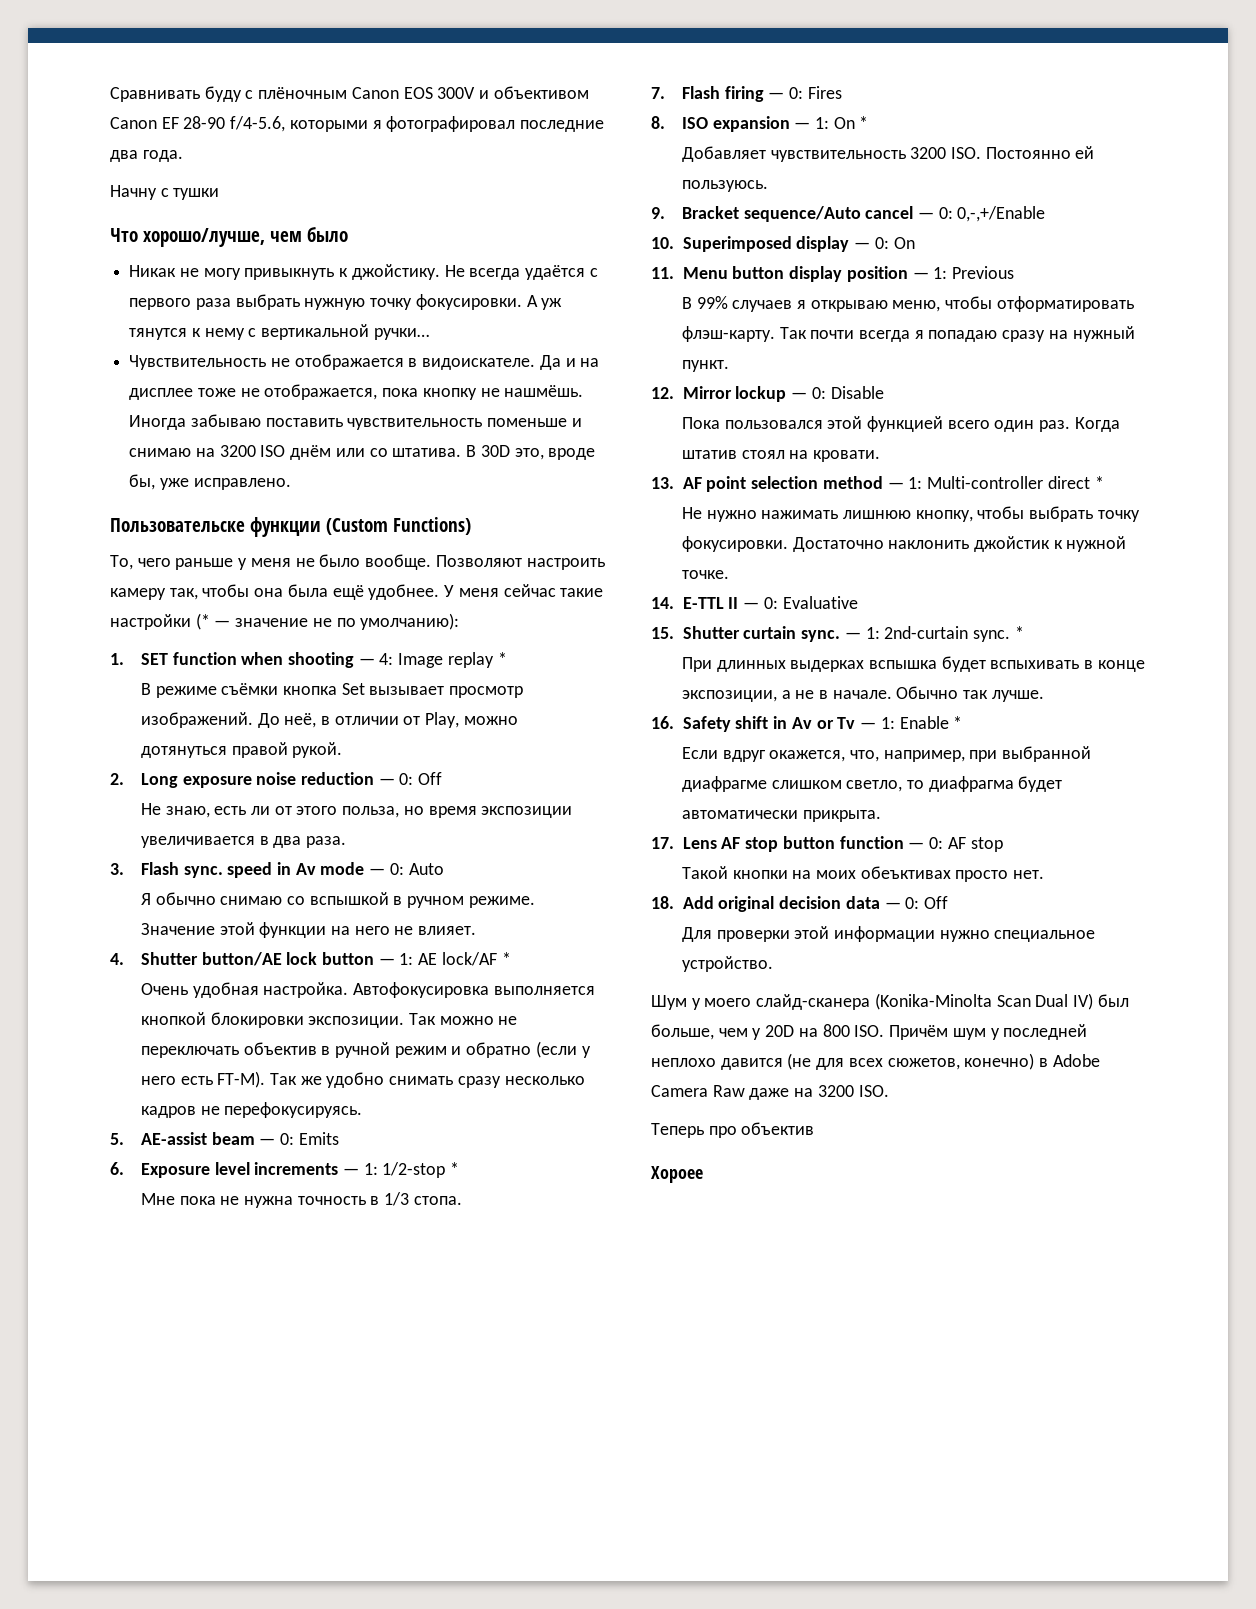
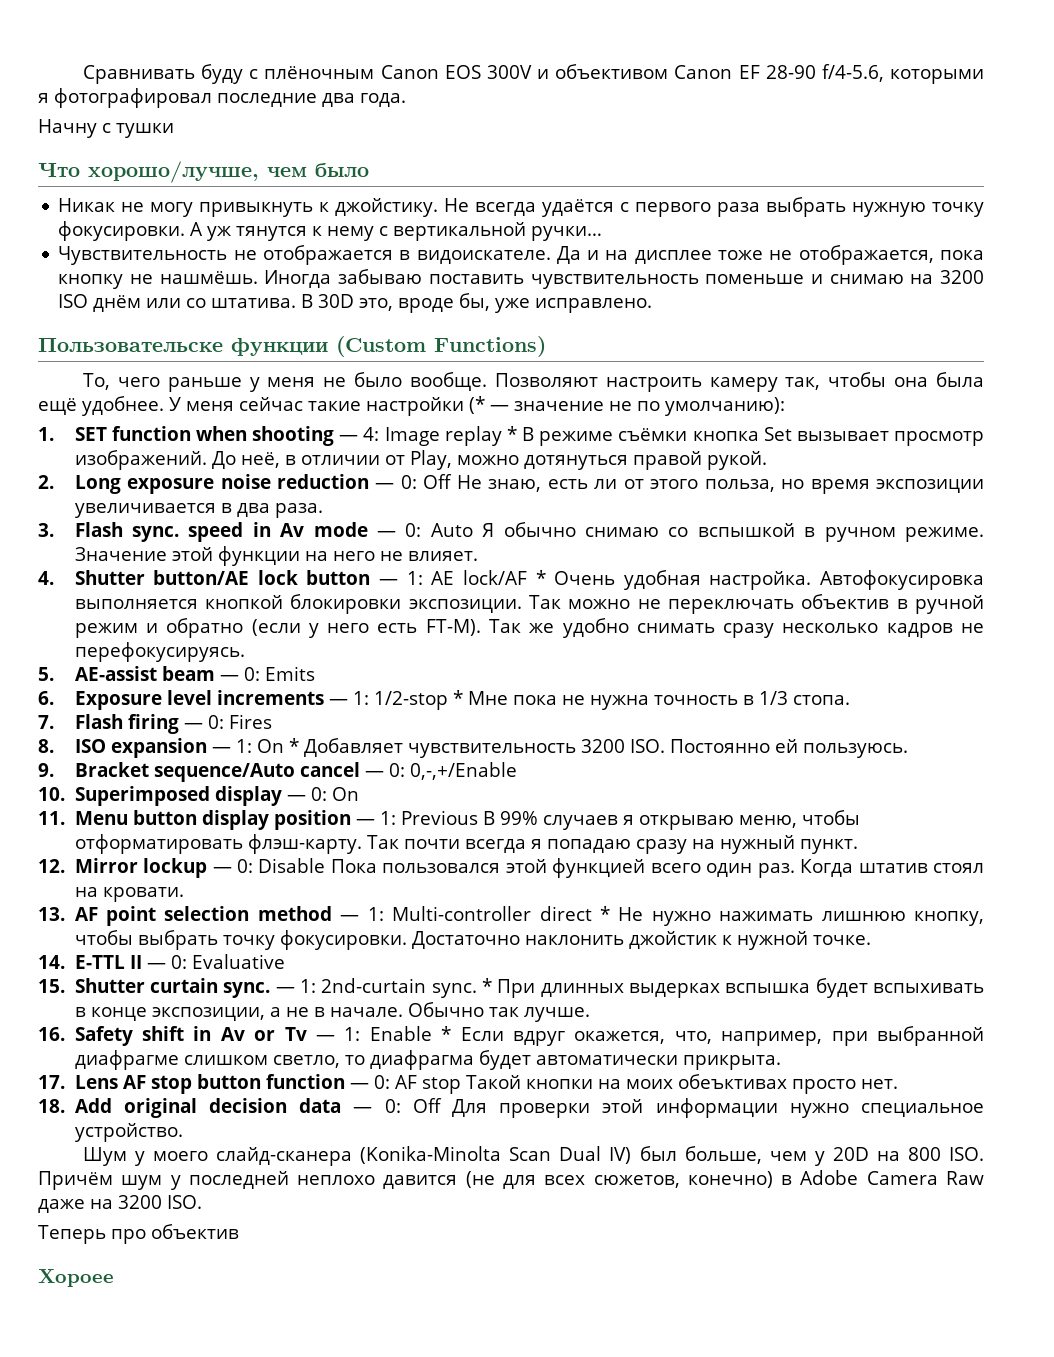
- 1. SET function when shooting — 4: Image replay *
- В режиме съёмки кнопка Set вызывает просмотр изображений.
+ 1. SET function when shooting — 4: Image replay * В режиме съёмки кнопка Set вызывает просмотр изображений.
- 2. Long exposure noise reduction — 0: Off
- Не знаю, есть ли от этого польза, но время экспозиции увеличивается в два раза.
+ 2. Long exposure noise reduction — 0: Off Не знаю, есть ли от этого польза, но время экспозиции увеличивается в два раза.
- 3. Flash sync. speed in Av mode — 0: Auto
- Я обычно снимаю со вспышкой в ручном режиме.
+ 3. Flash sync. speed in Av mode — 0: Auto Я обычно снимаю со вспышкой в ручном режиме.
- 4. Shutter button/AE lock button — 1: AE lock/AF *
- Очень удобная настройка.
+ 4. Shutter button/AE lock button — 1: AE lock/AF * Очень удобная настройка.
- 6. Exposure level increments — 1: 1/2-stop *
- Мне пока не нужна точность в 1/3 стопа.
+ 6. Exposure level increments — 1: 1/2-stop * Мне пока не нужна точность в 1/3 стопа.
- 8. ISO expansion — 1: On *
- Добавляет чувствительность 3200 ISO. Постоянно ей пользуюсь.
+ 8. ISO expansion — 1: On * Добавляет чувствительность 3200 ISO. Постоянно ей пользуюсь.
- 11. Menu button display position — 1: Previous
- В 99% случаев я открываю меню, чтобы отформатировать флэш-карту.
+ 11. Menu button display position — 1: Previous В 99% случаев я открываю меню, чтобы отформатировать флэш-карту.
- 12. Mirror lockup — 0: Disable
- Пока пользовался этой функцией всего один раз.
+ 12. Mirror lockup — 0: Disable Пока пользовался этой функцией всего один раз.
- 13. AF point selection method — 1: Multi-controller direct *
- Не нужно нажимать лишнюю кнопку, чтобы выбрать точку фокусировки.
+ 13. AF point selection method — 1: Multi-controller direct * Не нужно нажимать лишнюю кнопку, чтобы выбрать точку фокусировки.
- — 1: 2nd-curtain sync. *
- При длинных выдерках вспышка будет вспыхивать в конце экспозиции, а не в начале.
+ — 1: 2nd-curtain sync. * При длинных выдерках вспышка будет вспыхивать в конце экспозиции, а не в начале.
- 16. Safety shift in Av or Tv — 1: Enable *
- Если вдруг окажется, что, например, при выбранной диафрагме слишком светло, то диафрагма будет автоматически прикрыта.
+ 16. Safety shift in Av or Tv — 1: Enable * Если вдруг окажется, что, например, при выбранной диафрагме слишком светло, то диафрагма будет автоматически прикрыта.
- 17. Lens AF stop button function — 0: AF stop
- Такой кнопки на моих обеъктивах просто нет.
+ 17. Lens AF stop button function — 0: AF stop Такой кнопки на моих обеъктивах просто нет.
- 18. Add original decision data — 0: Off
- Для проверки этой информации нужно специальное устройство.
+ 18. Add original decision data — 0: Off Для проверки этой информации нужно специальное устройство.

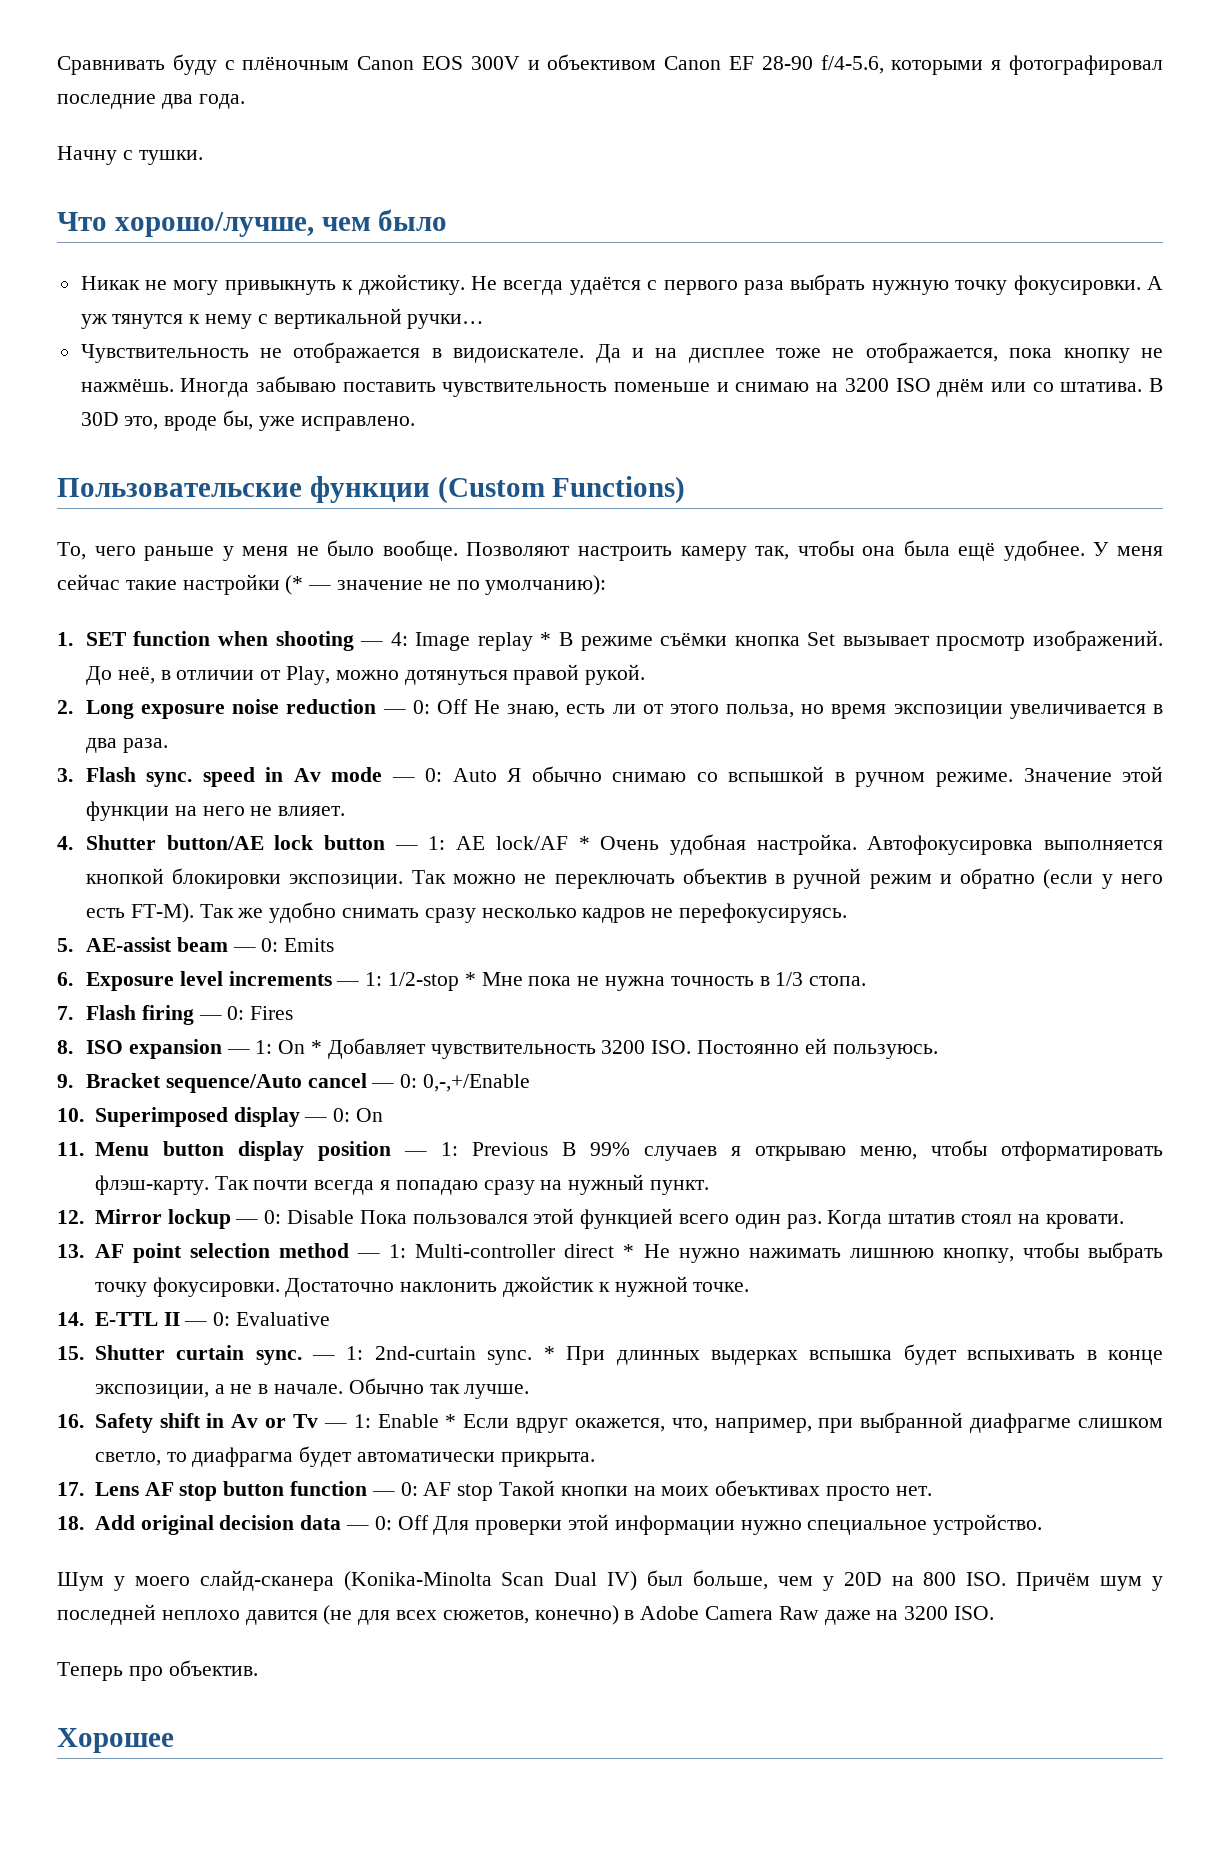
- Начну с тушки
+ Начну с тушки.
- Да и на дисплее тоже не отображается, пока кнопку не нашмёшь.
+ Да и на дисплее тоже не отображается, пока кнопку не нажмёшь.
- Пользовательске функции (Custom Functions)
+ Пользовательские функции (Custom Functions)
- Теперь про объектив
- Хороее
+ Теперь про объектив.
+ Хорошее

